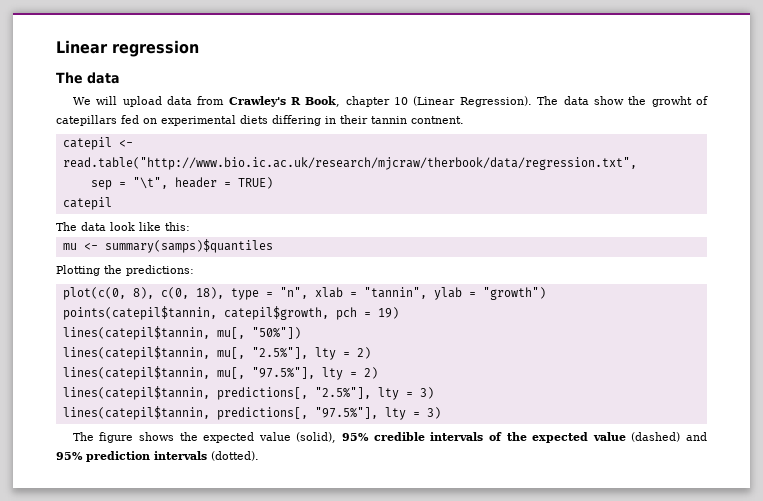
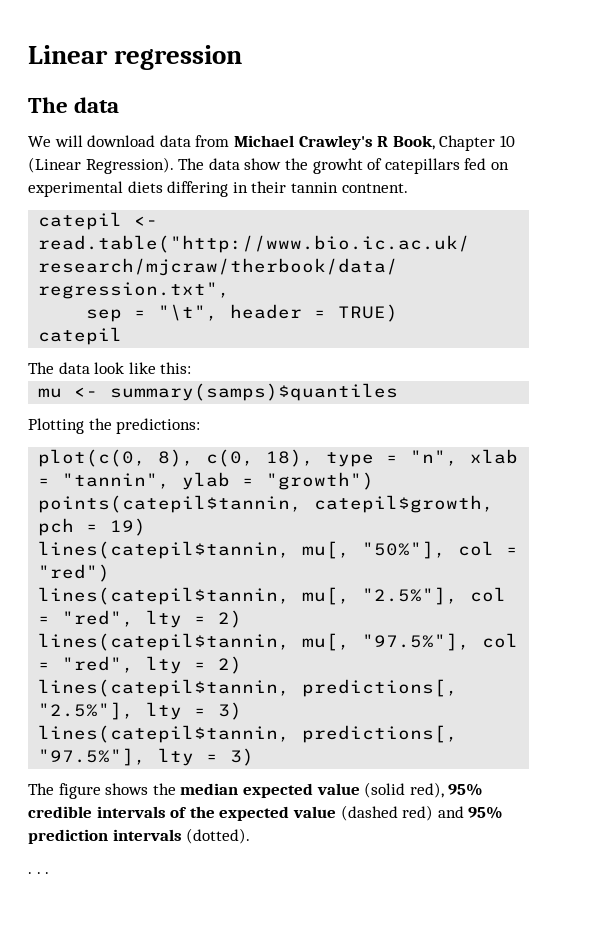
- We will upload data from Crawley's R Book, chapter 10 (Linear Regression).
+ We will download data from Michael Crawley's R Book, Chapter 10 (Linear Regression).
- lines(catepil$tannin, mu[, "50%"])
+ lines(catepil$tannin, mu[, "50%"], col = "red")
- lines(catepil$tannin, mu[, "2.5%"], lty = 2)
+ lines(catepil$tannin, mu[, "2.5%"], col = "red", lty = 2)
- lines(catepil$tannin, mu[, "97.5%"], lty = 2)
+ lines(catepil$tannin, mu[, "97.5%"], col = "red", lty = 2)
- The figure shows the expected value (solid), 95% credible intervals of the expected value (dashed) and 95% prediction intervals (dotted).
+ The figure shows the median expected value (solid red), 95% credible intervals of the expected value (dashed red) and 95% prediction intervals (dotted).
+ . . .

